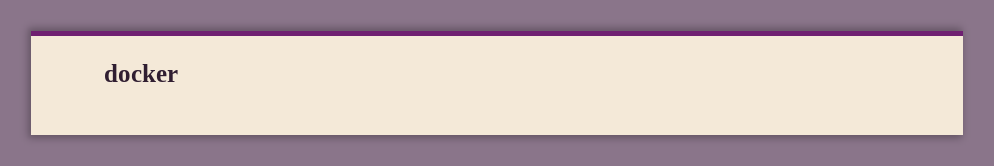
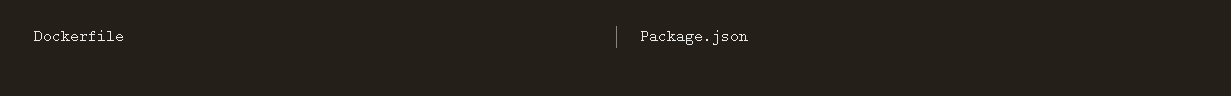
- docker
+ Dockerfile
+ Package.json

